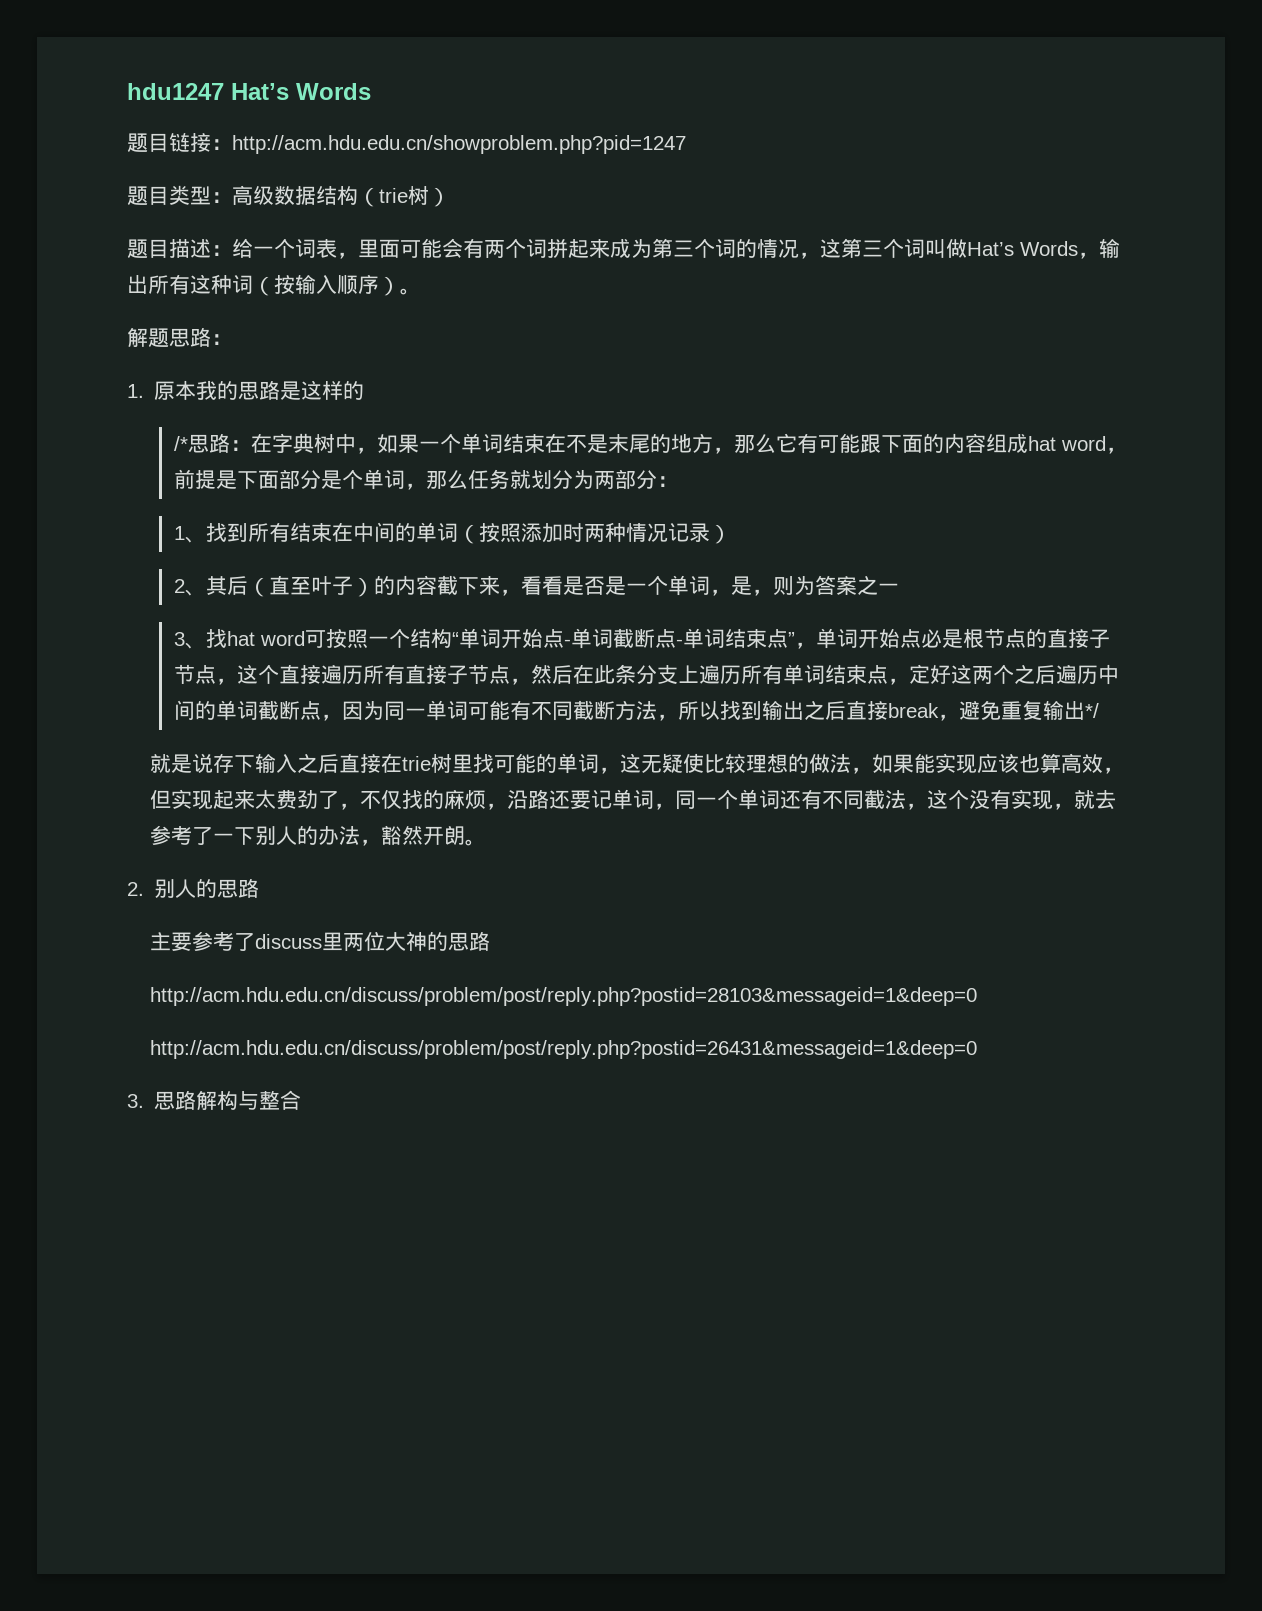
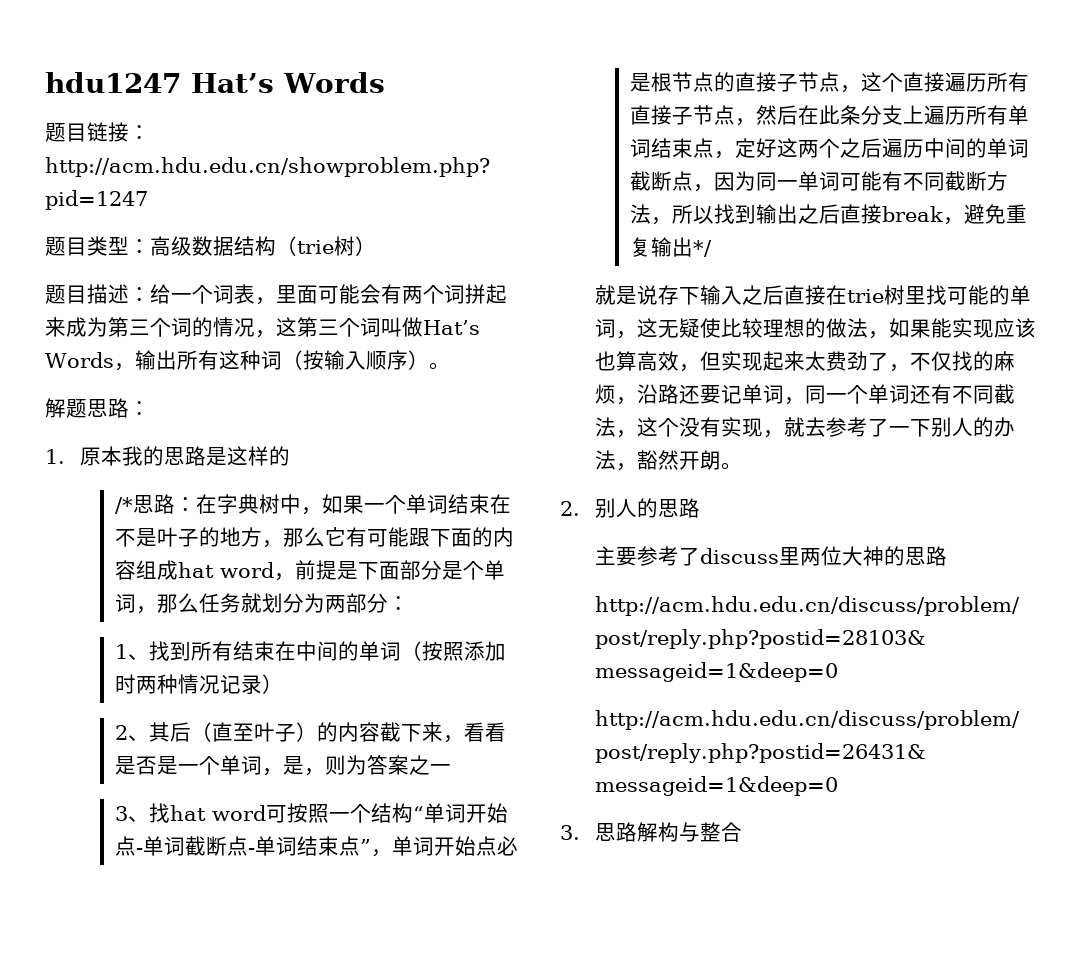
- /*思路：在字典树中，如果一个单词结束在不是末尾的地方，那么它有可能跟下面的内容组成hat word，前提是下面部分是个单词，那么任务就划分为两部分：
+ /*思路：在字典树中，如果一个单词结束在不是叶子的地方，那么它有可能跟下面的内容组成hat word，前提是下面部分是个单词，那么任务就划分为两部分：

